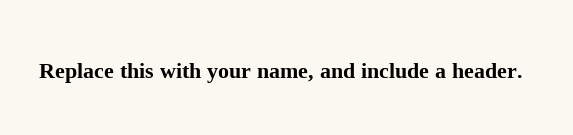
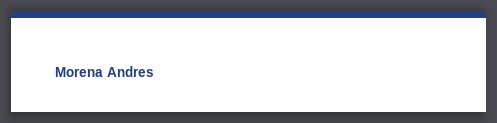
- Replace this with your name, and include a header.
+ Morena Andres

